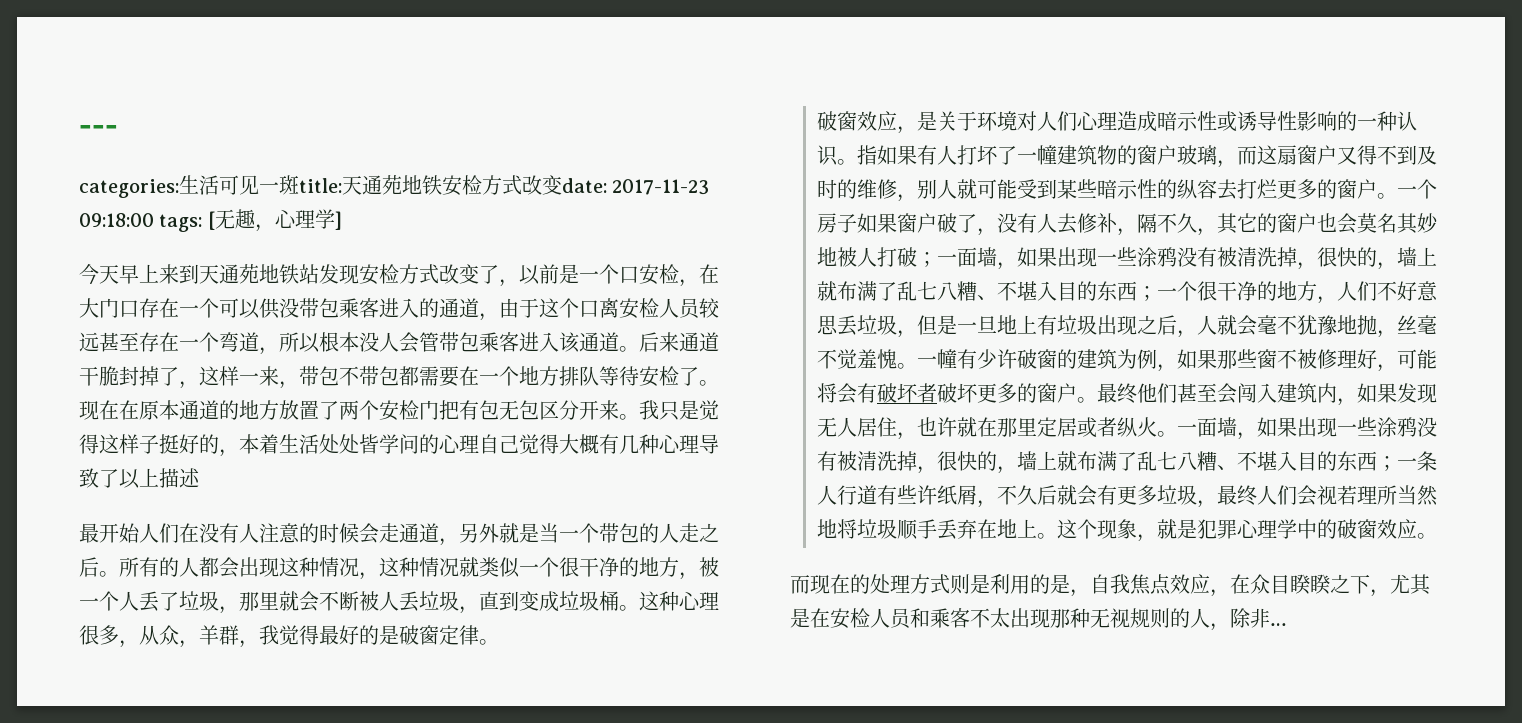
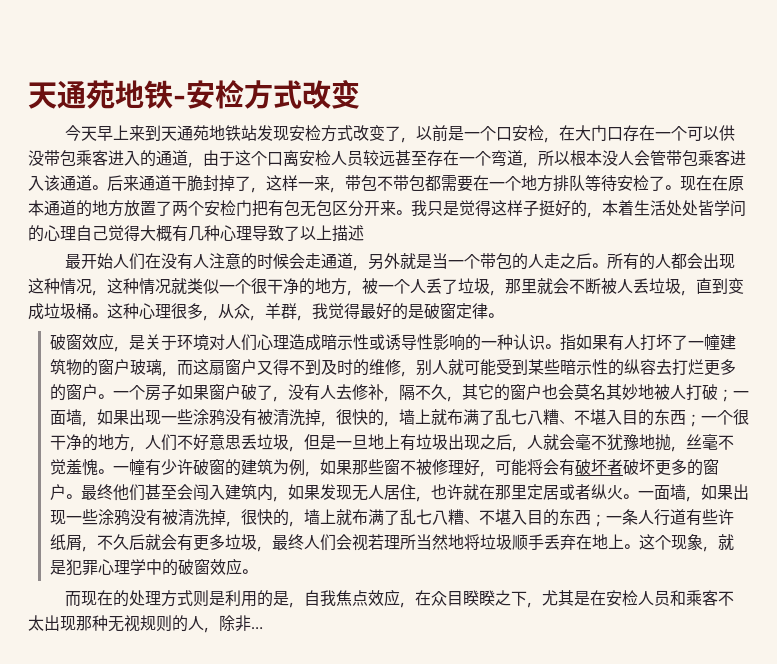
- ---
- categories:生活可见一斑title:天通苑地铁安检方式改变date: 2017-11-23 09:18:00 tags: [无趣，心理学]
+ 天通苑地铁-安检方式改变

